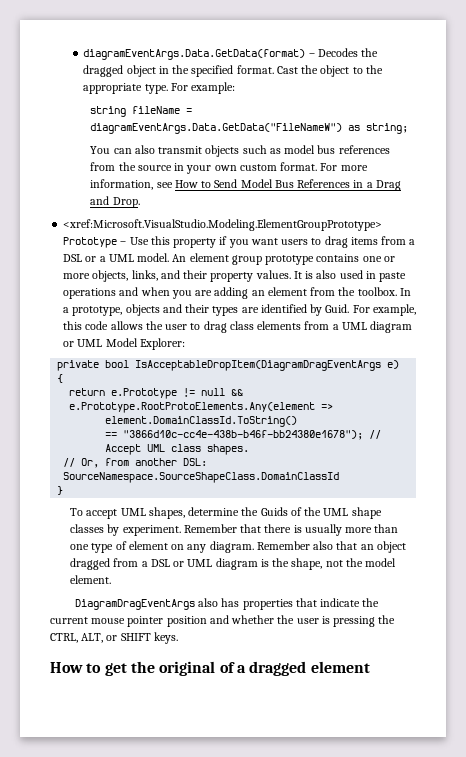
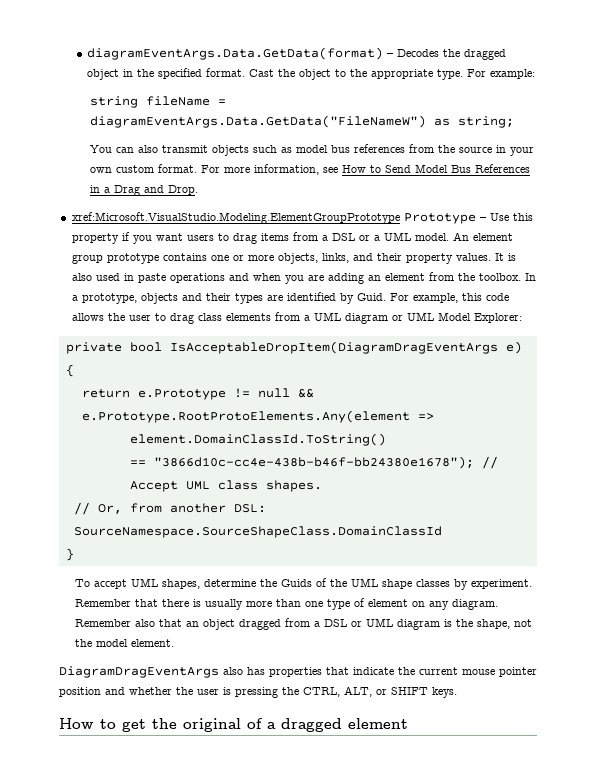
- <xref:Microsoft.VisualStudio.Modeling.ElementGroupPrototype> Prototype – Use this property if you want users to drag items from a DSL or a UML model.
+ xref:Microsoft.VisualStudio.Modeling.ElementGroupPrototype Prototype – Use this property if you want users to drag items from a DSL or a UML model.

